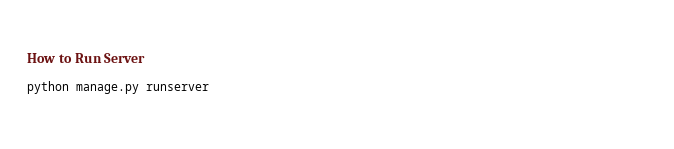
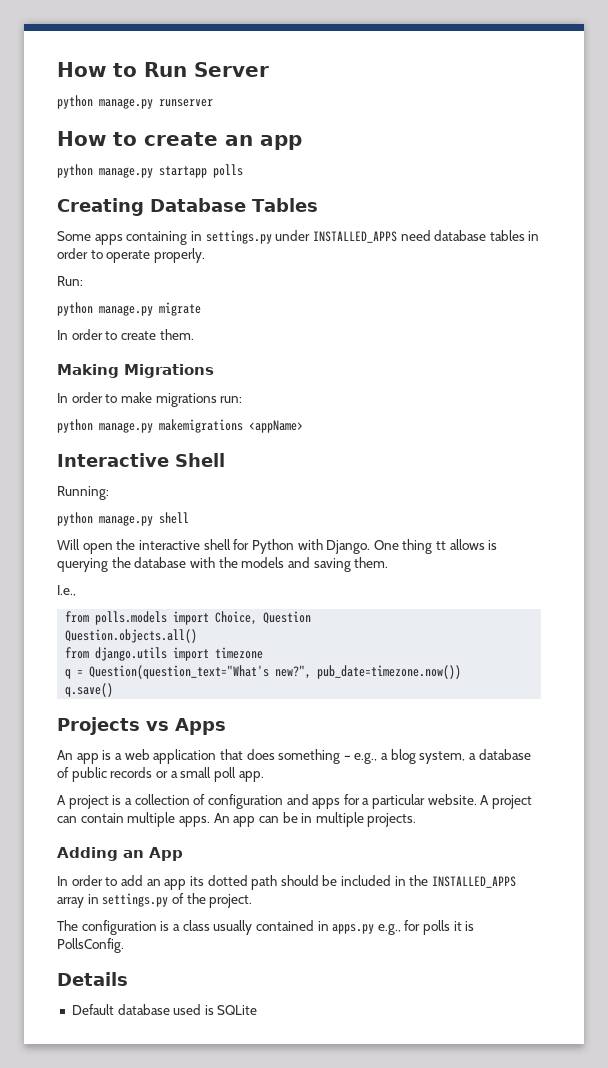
+ How to create an app
+ python manage.py startapp polls
+ Creating Database Tables
+ Some apps containing in settings.py under INSTALLED_APPS need database tables in order to operate properly.
+ Run:
+ python manage.py migrate
+ In order to create them.
+ Making Migrations
+ In order to make migrations run:
+ python manage.py makemigrations <appName>
+ Interactive Shell
+ Running:
+ python manage.py shell
+ Will open the interactive shell for Python with Django. One thing tt allows is querying the database with the models and saving them.
+ I.e.,
+ from polls.models import Choice, Question
+ Question.objects.all()
+ from django.utils import timezone
+ q = Question(question_text="What's new?", pub_date=timezone.now())
+ q.save()
+ Projects vs Apps
+ An app is a web application that does something – e.g., a blog system, a database of public records or a small poll app.
+ A project is a collection of configuration and apps for a particular website. A project can contain multiple apps. An app can be in multiple projects.
+ Adding an App
+ In order to add an app its dotted path should be included in the INSTALLED_APPS array in settings.py of the project.
+ The configuration is a class usually contained in apps.py e.g., for polls it is PollsConfig.
+ Details
+ Default database used is SQLite

